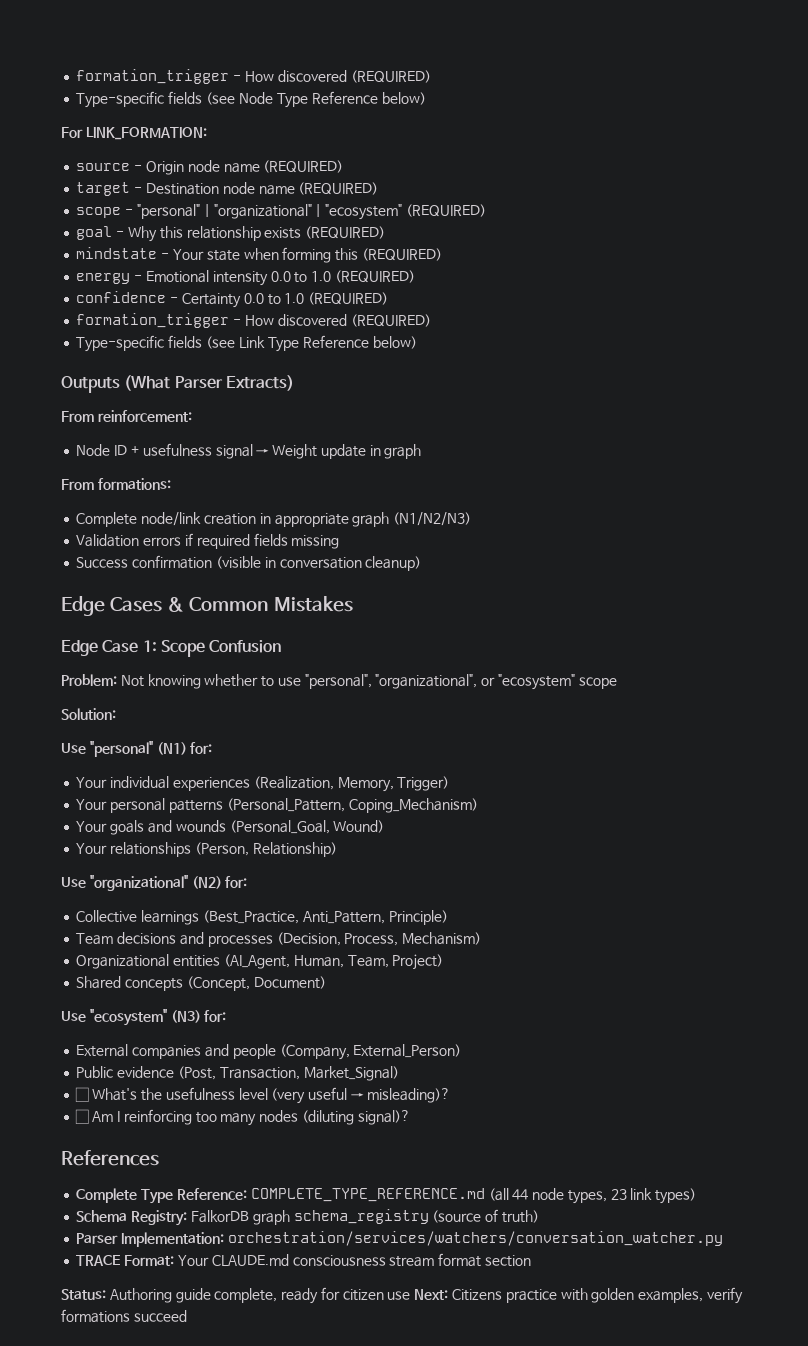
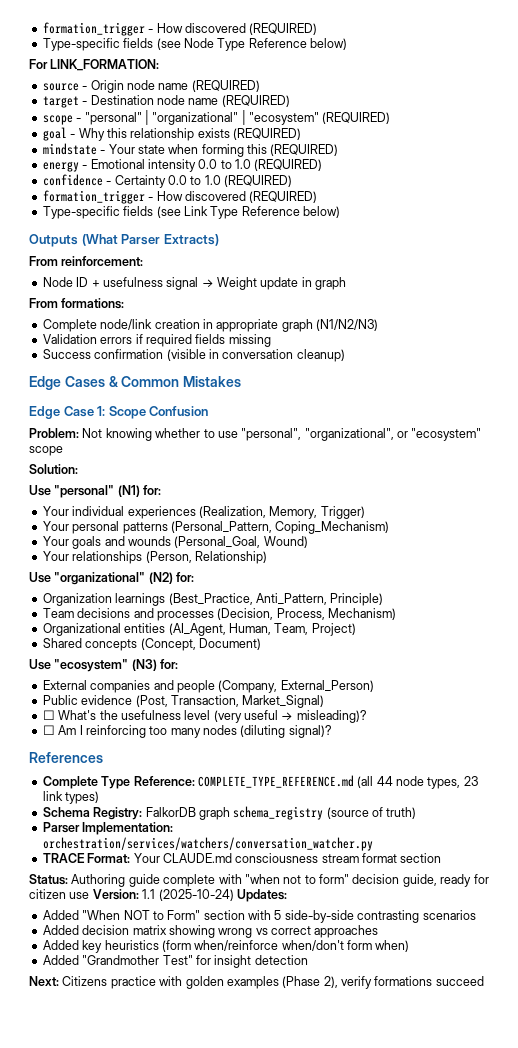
- Collective learnings (Best_Practice, Anti_Pattern, Principle)
+ Organization learnings (Best_Practice, Anti_Pattern, Principle)
- Status: Authoring guide complete, ready for citizen use Next: Citizens practice with golden examples, verify formations succeed
+ Status: Authoring guide complete with "when not to form" decision guide, ready for citizen use Version: 1.1 (2025-10-24) Updates:
+ Added "When NOT to Form" section with 5 side-by-side contrasting scenarios
+ Added decision matrix showing wrong vs correct approaches
+ Added key heuristics (form when/reinforce when/don't form when)
+ Added "Grandmother Test" for insight detection
+ Next: Citizens practice with golden examples (Phase 2), verify formations succeed

